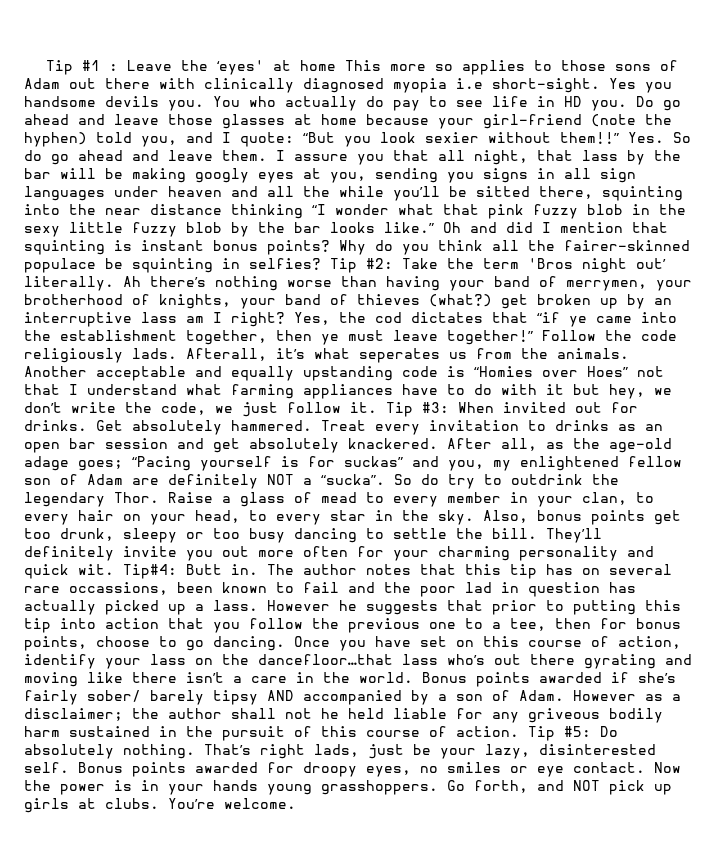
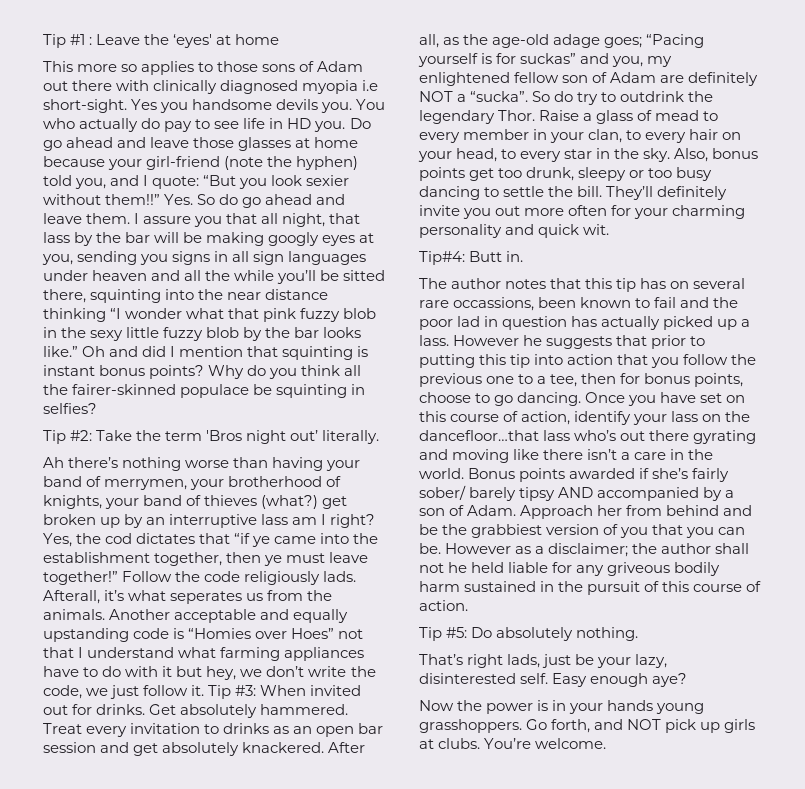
- Tip #1 : Leave the ‘eyes' at home This more so applies to those sons of Adam out there with clinically diagnosed myopia i.e short-sight.
+ Tip #1 : Leave the ‘eyes' at home
+ This more so applies to those sons of Adam out there with clinically diagnosed myopia i.e short-sight.
- Why do you think all the fairer-skinned populace be squinting in selfies? Tip #2: Take the term 'Bros night out’ literally. Ah there’s nothing worse than having your band of merrymen, your brotherhood of knights, your band of thieves (what?) get broken up by an interruptive lass am I right?
+ Why do you think all the fairer-skinned populace be squinting in selfies?
+ Tip #2: Take the term 'Bros night out’ literally.
+ Ah there’s nothing worse than having your band of merrymen, your brotherhood of knights, your band of thieves (what?) get broken up by an interruptive lass am I right?
- They’ll definitely invite you out more often for your charming personality and quick wit. Tip#4: Butt in. The author notes that this tip has on several rare occassions, been known to fail and the poor lad in question has actually picked up a lass.
+ They’ll definitely invite you out more often for your charming personality and quick wit.
+ Tip#4: Butt in.
+ The author notes that this tip has on several rare occassions, been known to fail and the poor lad in question has actually picked up a lass.
+ Approach her from behind and be the grabbiest version of you that you can be.
- However as a disclaimer; the author shall not he held liable for any griveous bodily harm sustained in the pursuit of this course of action. Tip #5: Do absolutely nothing. That’s right lads, just be your lazy, disinterested self.
+ However as a disclaimer; the author shall not he held liable for any griveous bodily harm sustained in the pursuit of this course of action.
+ Tip #5: Do absolutely nothing.
+ That’s right lads, just be your lazy, disinterested self.
- Bonus points awarded for droopy eyes, no smiles or eye contact. Now the power is in your hands young grasshoppers.
+ Easy enough aye?
+ Now the power is in your hands young grasshoppers.

